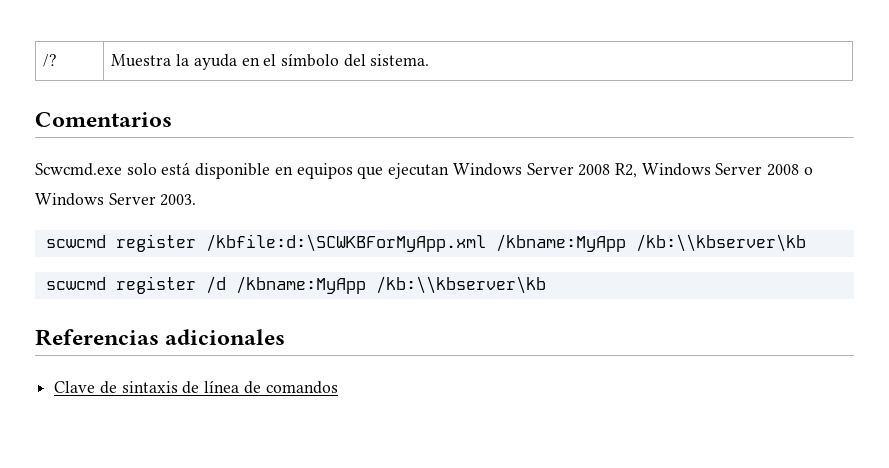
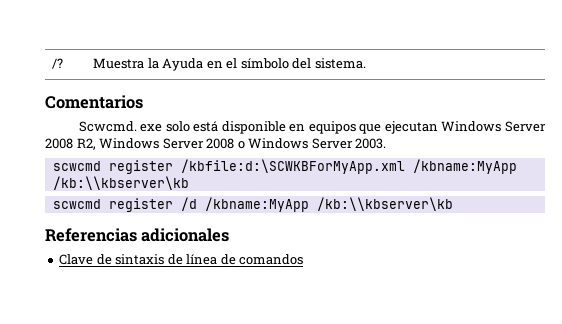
- /? | Muestra la ayuda en el símbolo del sistema.
+ /? | Muestra la Ayuda en el símbolo del sistema.
- Scwcmd.exe solo está disponible en equipos que ejecutan Windows Server 2008 R2, Windows Server 2008 o Windows Server 2003.
+ Scwcmd. exe solo está disponible en equipos que ejecutan Windows Server 2008 R2, Windows Server 2008 o Windows Server 2003.

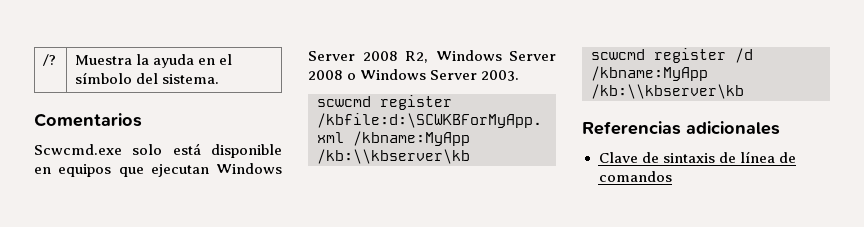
- /? | Muestra la Ayuda en el símbolo del sistema.
+ /? | Muestra la ayuda en el símbolo del sistema.
- Scwcmd. exe solo está disponible en equipos que ejecutan Windows Server 2008 R2, Windows Server 2008 o Windows Server 2003.
+ Scwcmd.exe solo está disponible en equipos que ejecutan Windows Server 2008 R2, Windows Server 2008 o Windows Server 2003.

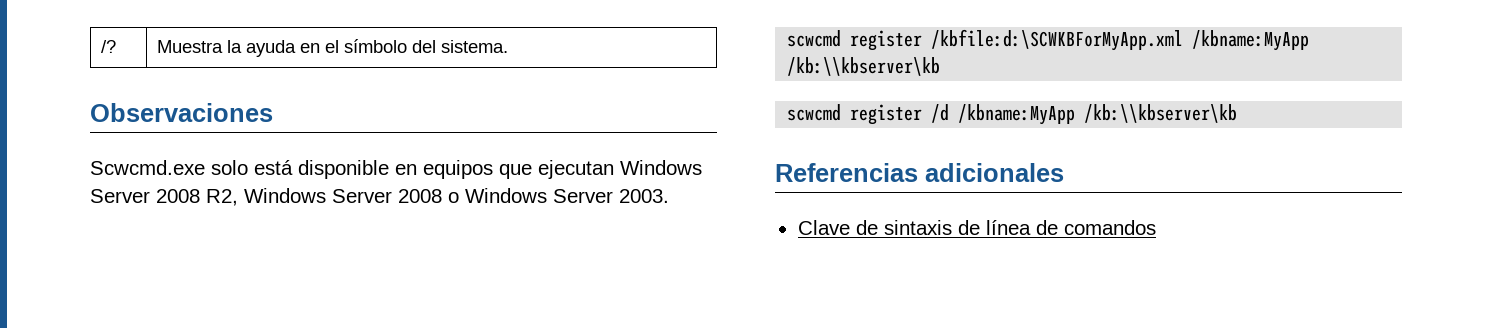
- Comentarios
+ Observaciones

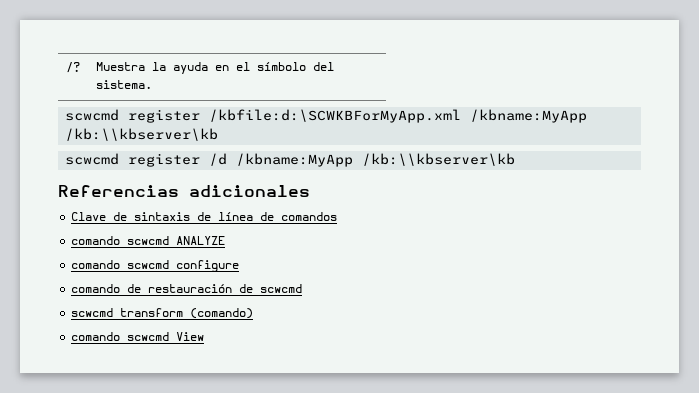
- Observaciones
- Scwcmd.exe solo está disponible en equipos que ejecutan Windows Server 2008 R2, Windows Server 2008 o Windows Server 2003.
+ comando scwcmd ANALYZE
+ comando scwcmd configure
+ comando de restauración de scwcmd
+ scwcmd transform (comando)
+ comando scwcmd View

